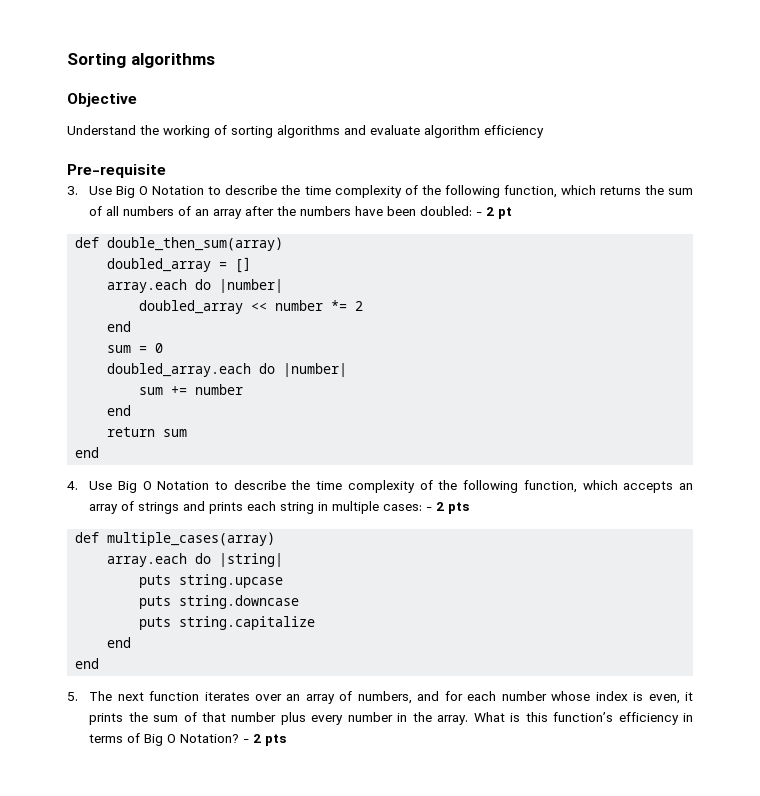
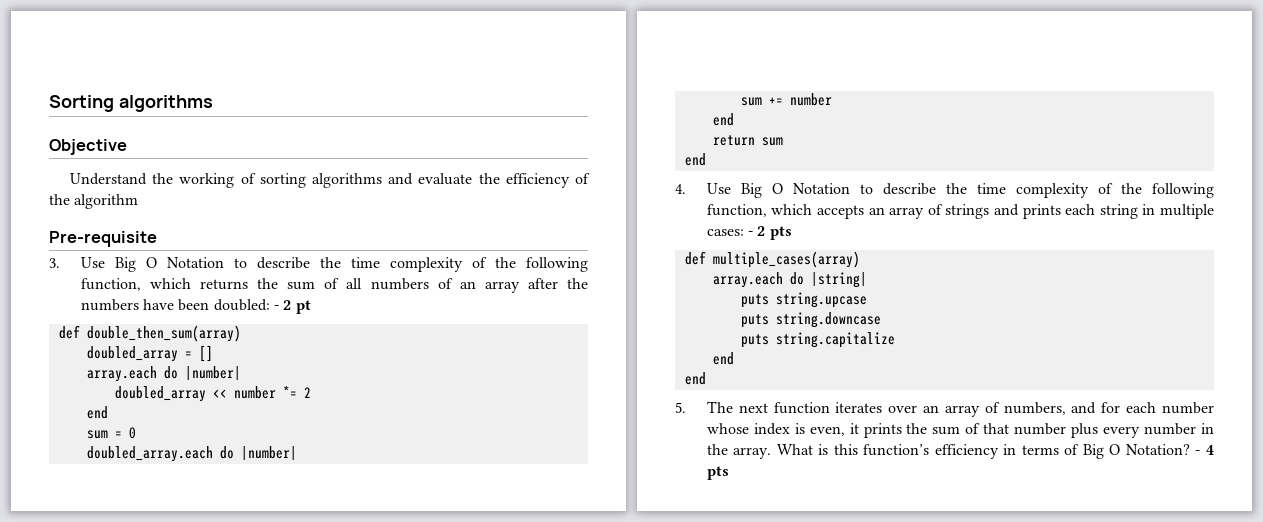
- Understand the working of sorting algorithms and evaluate algorithm efficiency
+ Understand the working of sorting algorithms and evaluate the efficiency of the algorithm
- What is this function’s efficiency in terms of Big O Notation? - 2 pts
+ What is this function’s efficiency in terms of Big O Notation? - 4 pts

